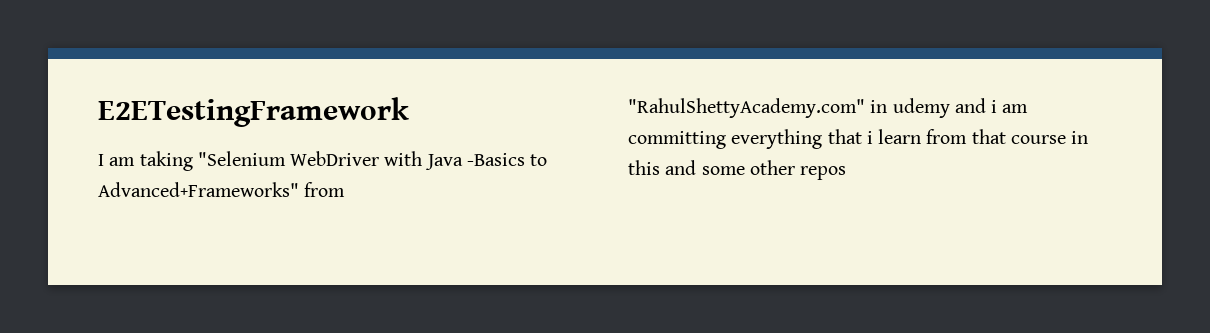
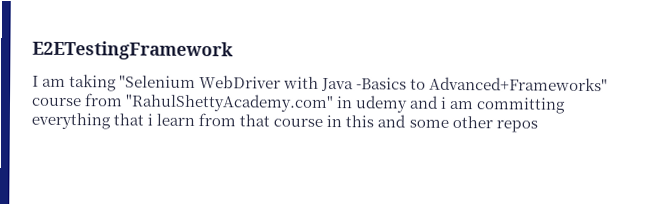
- I am taking "Selenium WebDriver with Java -Basics to Advanced+Frameworks" from "RahulShettyAcademy.com" in udemy and i am committing everything that i learn from that course in this and some other repos
+ I am taking "Selenium WebDriver with Java -Basics to Advanced+Frameworks" course from "RahulShettyAcademy.com" in udemy and i am committing everything that i learn from that course in this and some other repos

